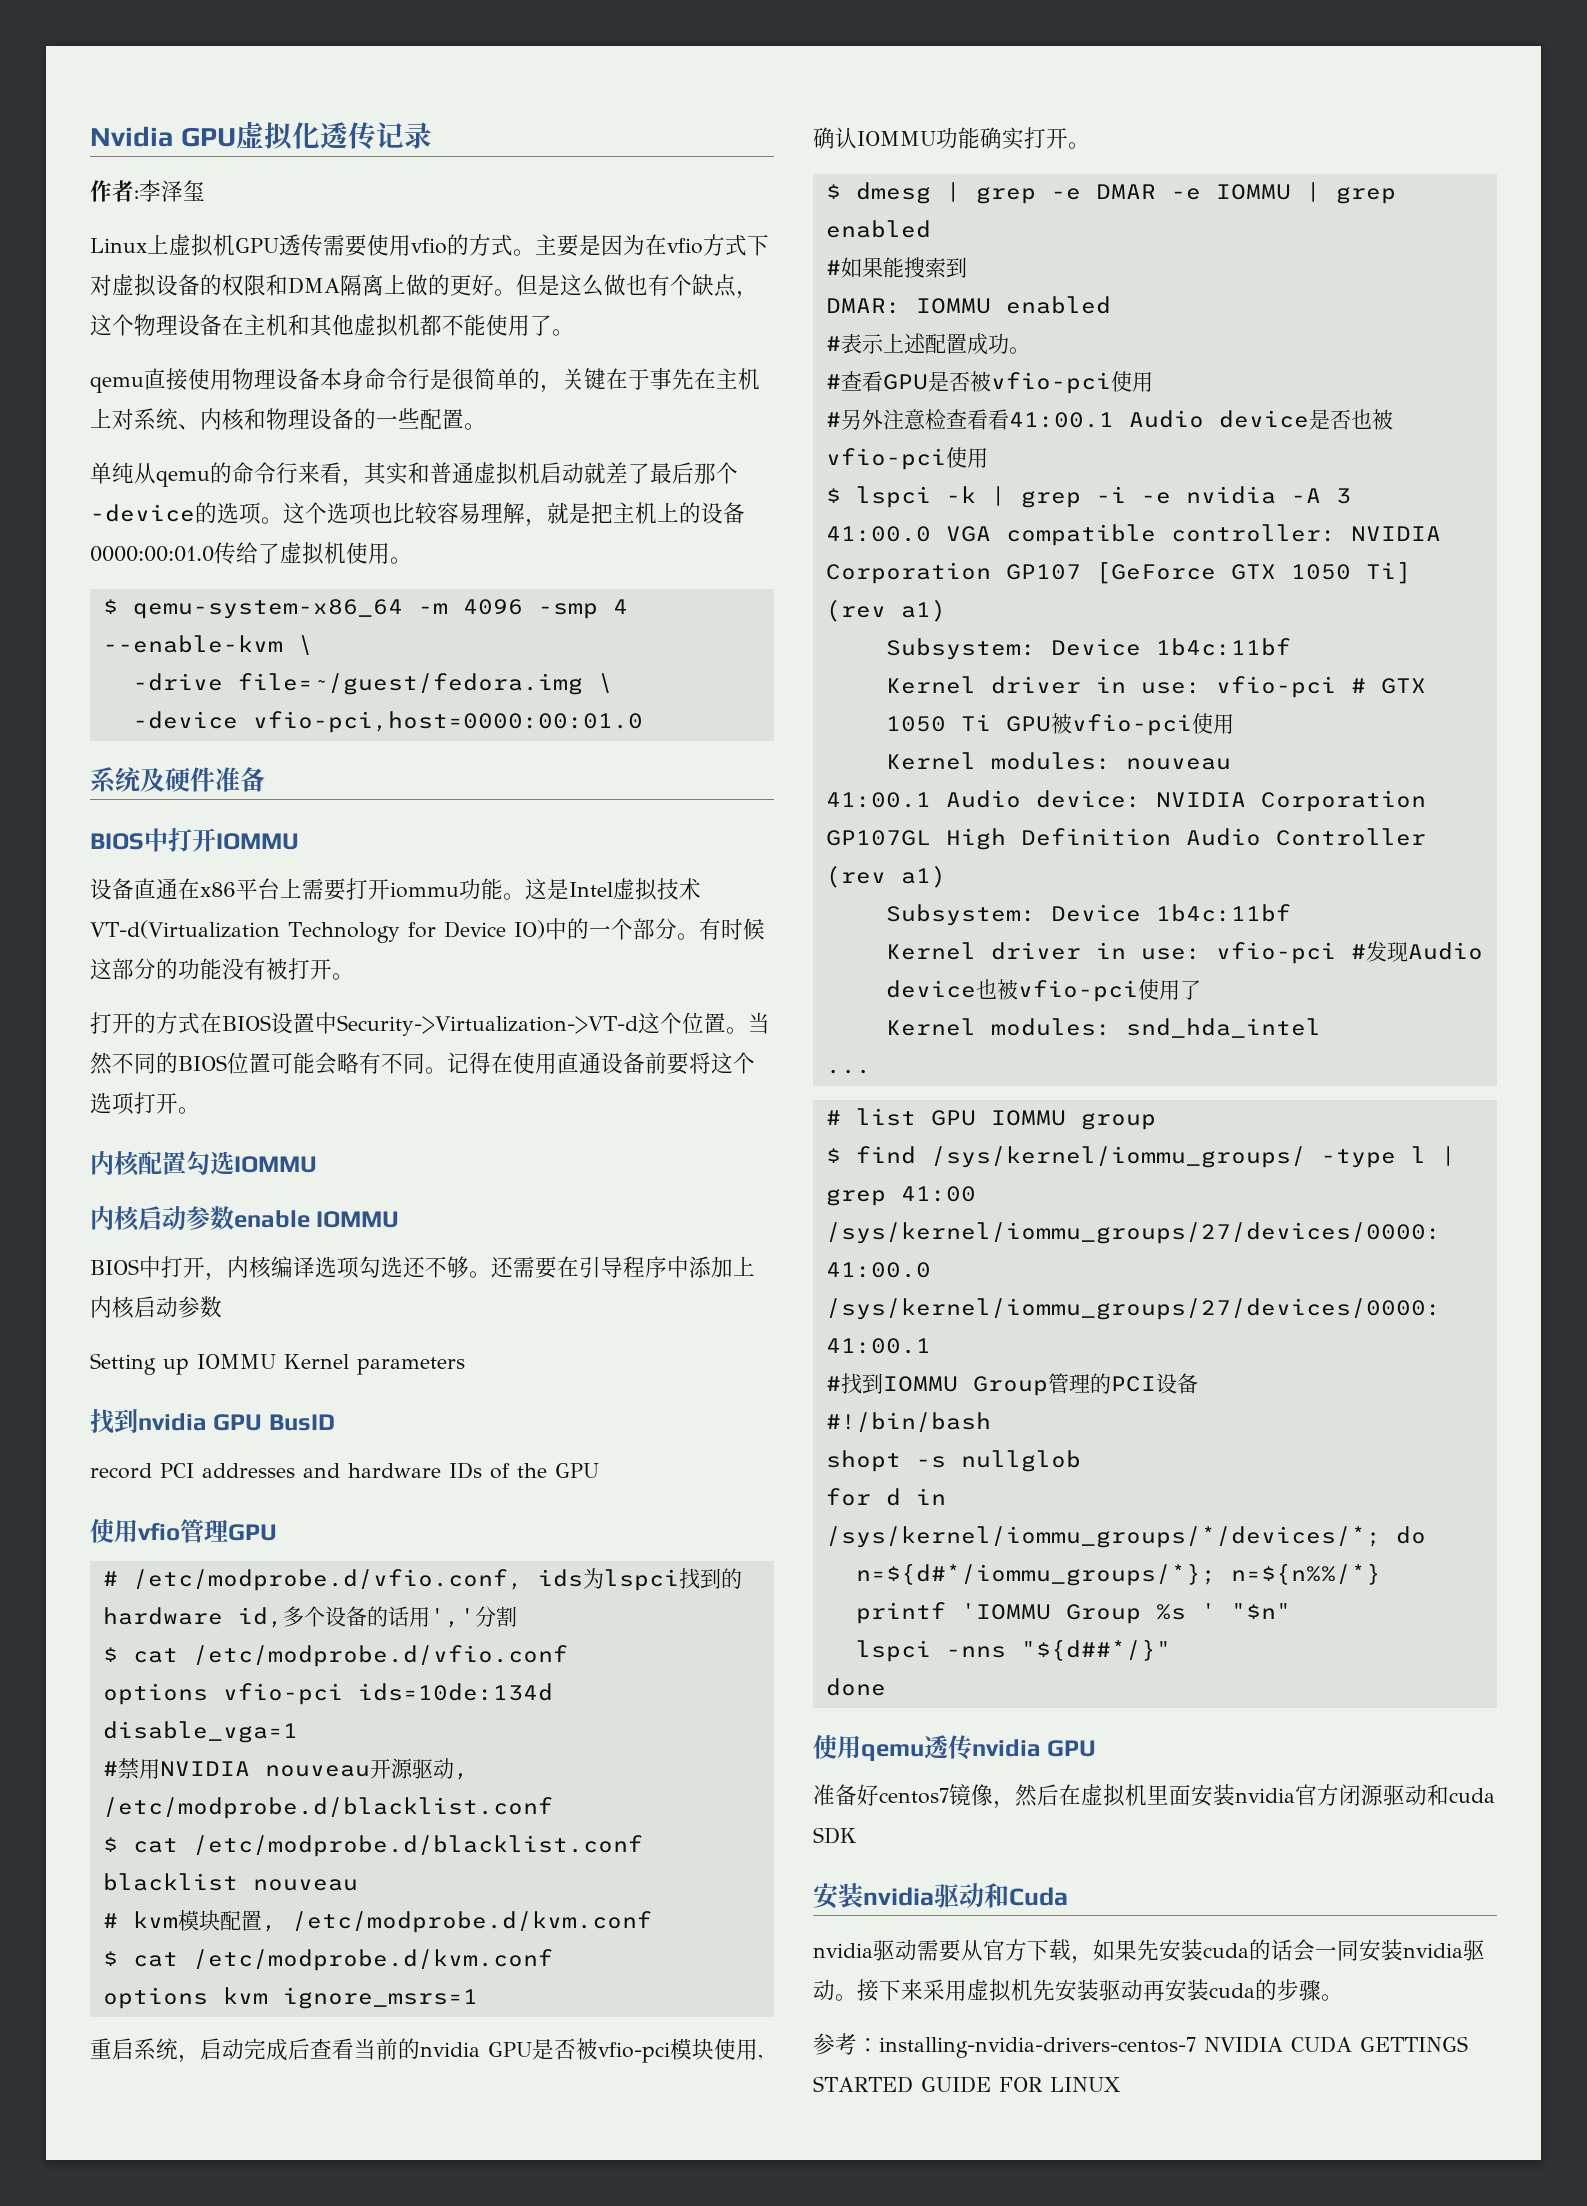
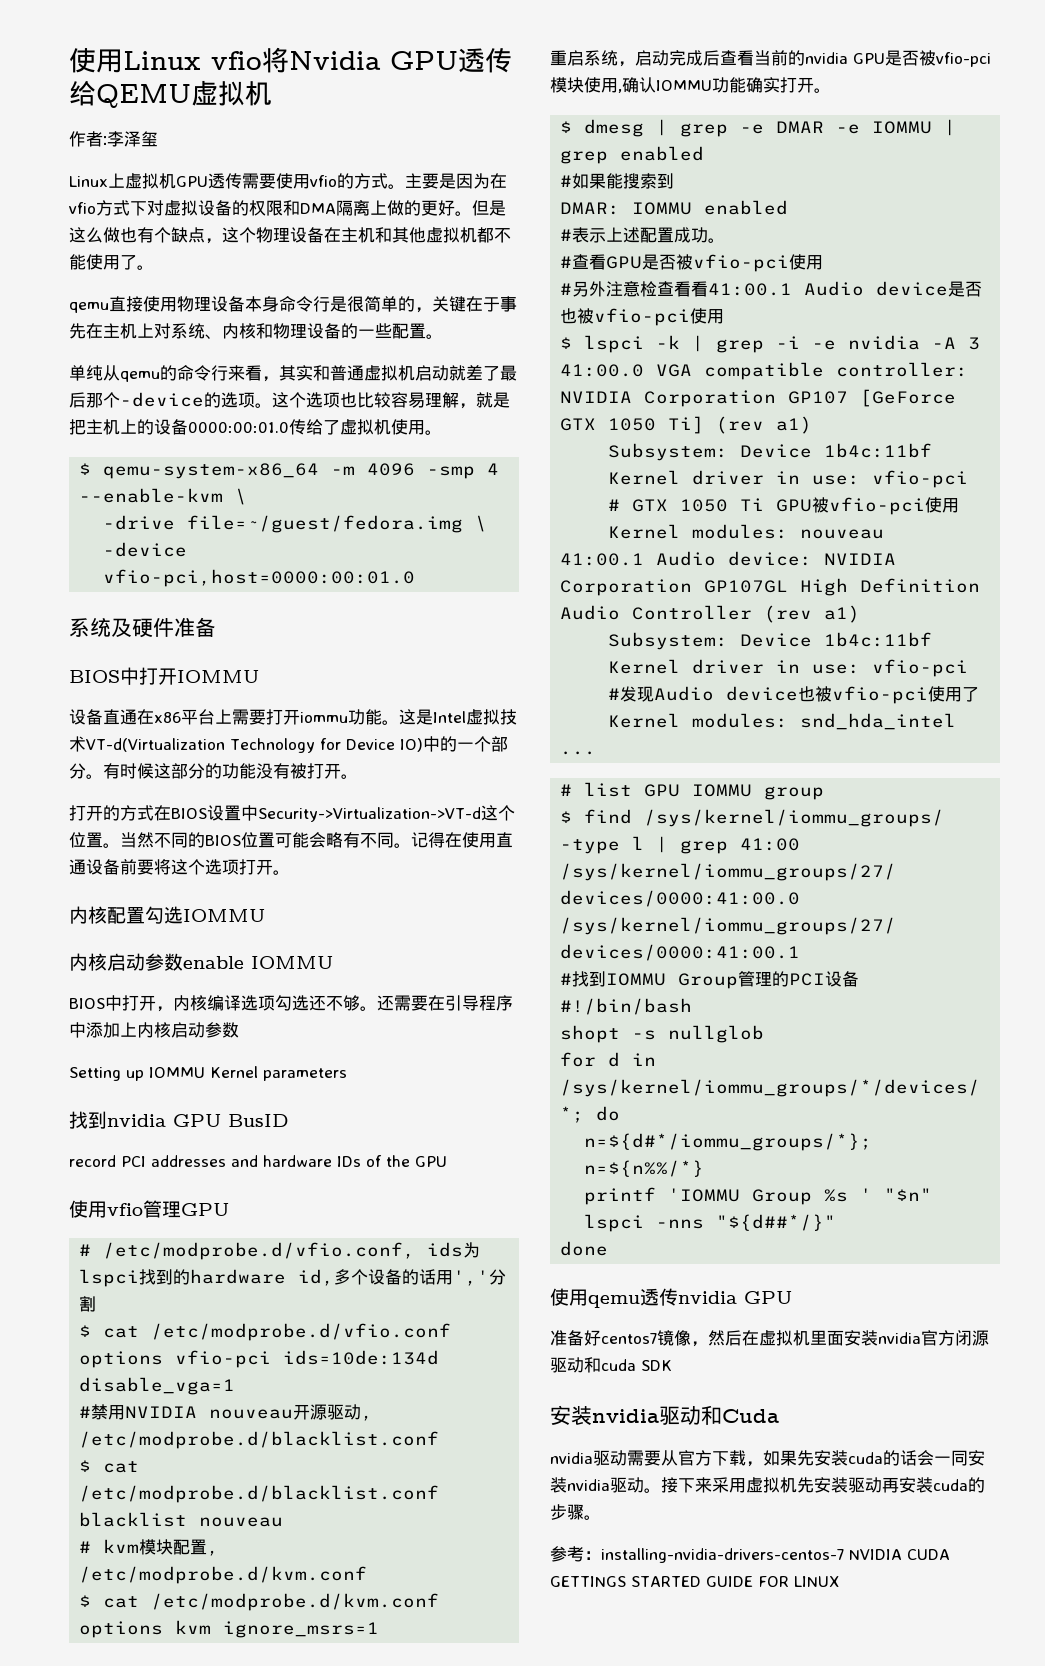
- Nvidia GPU虚拟化透传记录
+ 使用Linux vfio将Nvidia GPU透传给QEMU虚拟机

